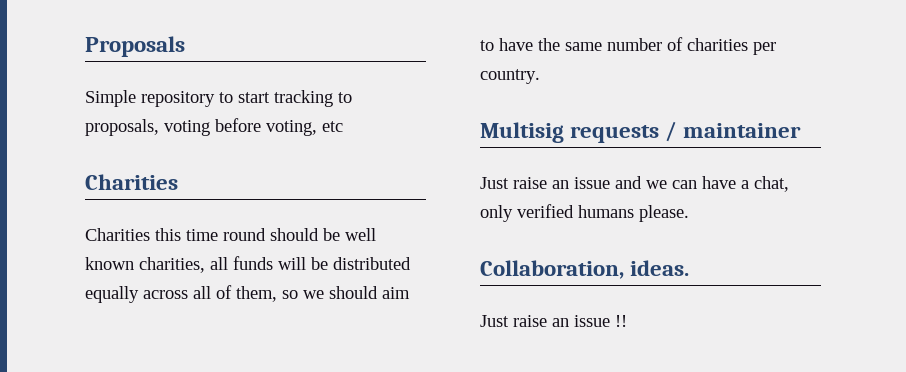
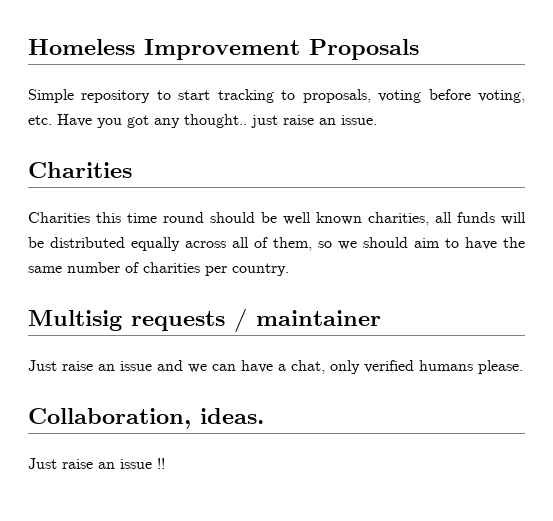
- Proposals
+ Homeless Improvement Proposals
- Simple repository to start tracking to proposals, voting before voting, etc
+ Simple repository to start tracking to proposals, voting before voting, etc. Have you got any thought.. just raise an issue.

